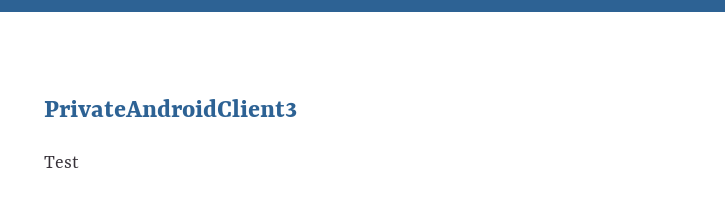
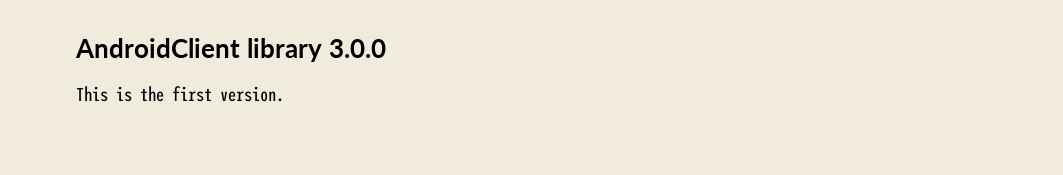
- PrivateAndroidClient3
- Test
+ AndroidClient library 3.0.0
+ This is the first version.

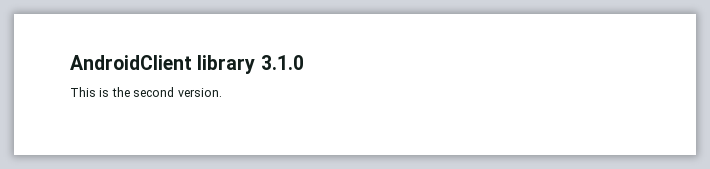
- AndroidClient library 3.0.0
+ AndroidClient library 3.1.0
- This is the first version.
+ This is the second version.

